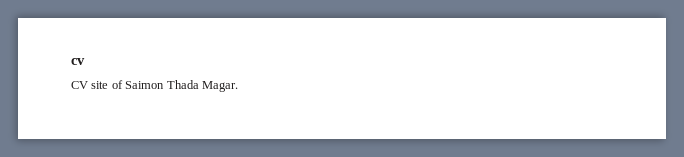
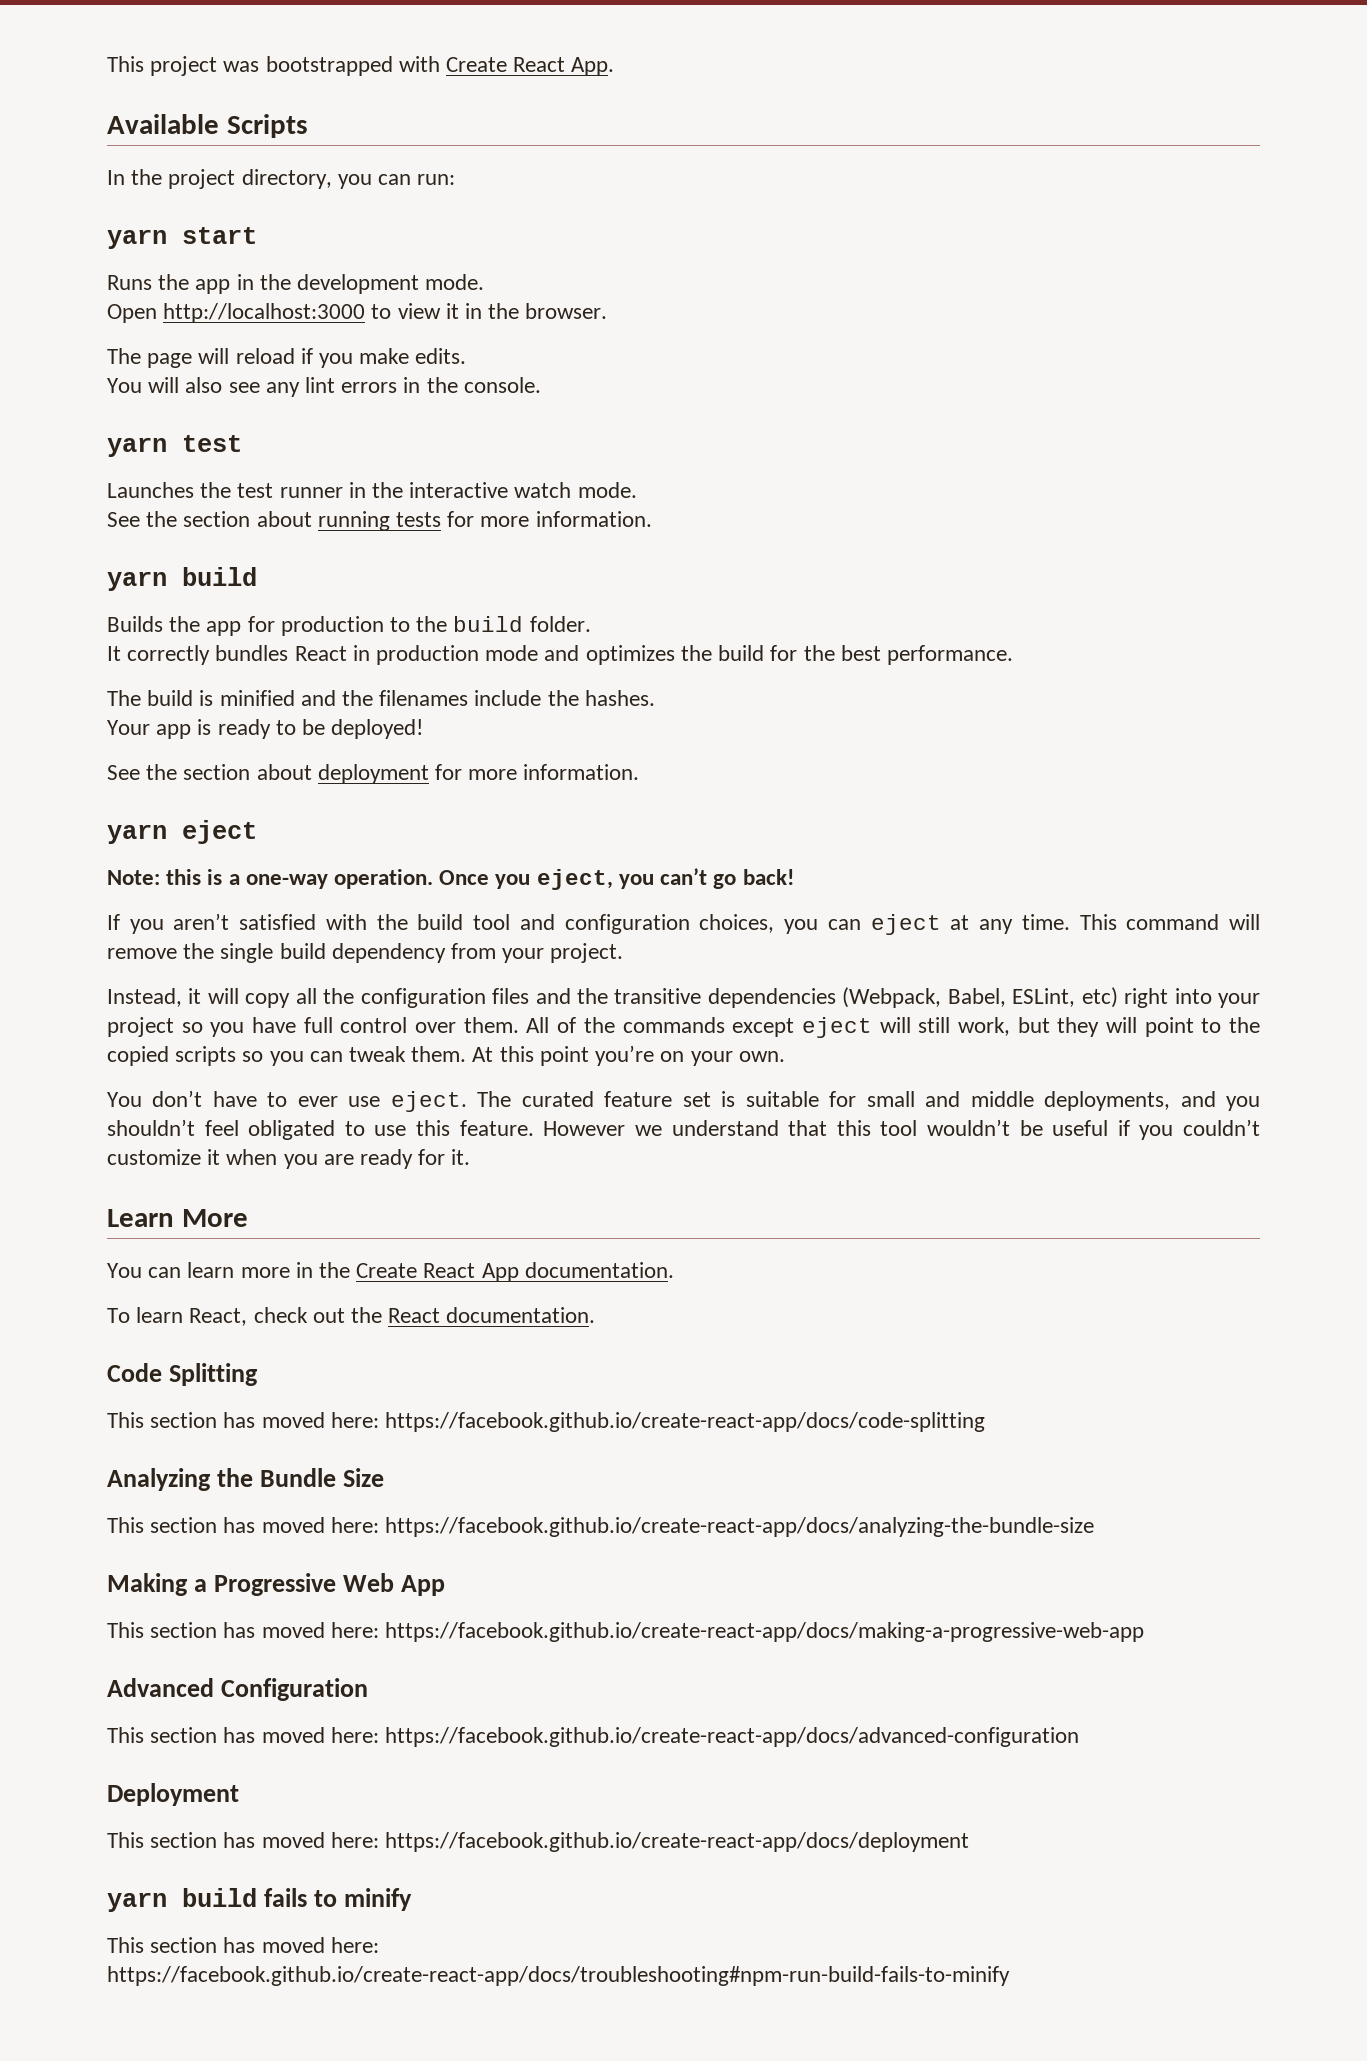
- cv
- CV site of Saimon Thada Magar.
+ This project was bootstrapped with Create React App.
+ Available Scripts
+ In the project directory, you can run:
+ yarn start
+ Runs the app in the development mode.
+ Open http://localhost:3000 to view it in the browser.
+ The page will reload if you make edits.
+ You will also see any lint errors in the console.
+ yarn test
+ Launches the test runner in the interactive watch mode.
+ See the section about running tests for more information.
+ yarn build
+ Builds the app for production to the build folder.
+ It correctly bundles React in production mode and optimizes the build for the best performance.
+ The build is minified and the filenames include the hashes.
+ Your app is ready to be deployed!
+ See the section about deployment for more information.
+ yarn eject
+ Note: this is a one-way operation. Once you eject, you can’t go back!
+ If you aren’t satisfied with the build tool and configuration choices, you can eject at any time. This command will remove the single build dependency from your project.
+ Instead, it will copy all the configuration files and the transitive dependencies (Webpack, Babel, ESLint, etc) right into your project so you have full control over them. All of the commands except eject will still work, but they will point to the copied scripts so you can tweak them. At this point you’re on your own.
+ You don’t have to ever use eject. The curated feature set is suitable for small and middle deployments, and you shouldn’t feel obligated to use this feature. However we understand that this tool wouldn’t be useful if you couldn’t customize it when you are ready for it.
+ Learn More
+ You can learn more in the Create React App documentation.
+ To learn React, check out the React documentation.
+ Code Splitting
+ This section has moved here: https://facebook.github.io/create-react-app/docs/code-splitting
+ Analyzing the Bundle Size
+ This section has moved here: https://facebook.github.io/create-react-app/docs/analyzing-the-bundle-size
+ Making a Progressive Web App
+ This section has moved here: https://facebook.github.io/create-react-app/docs/making-a-progressive-web-app
+ Advanced Configuration
+ This section has moved here: https://facebook.github.io/create-react-app/docs/advanced-configuration
+ Deployment
+ This section has moved here: https://facebook.github.io/create-react-app/docs/deployment
+ yarn build fails to minify
+ This section has moved here: https://facebook.github.io/create-react-app/docs/troubleshooting#npm-run-build-fails-to-minify

